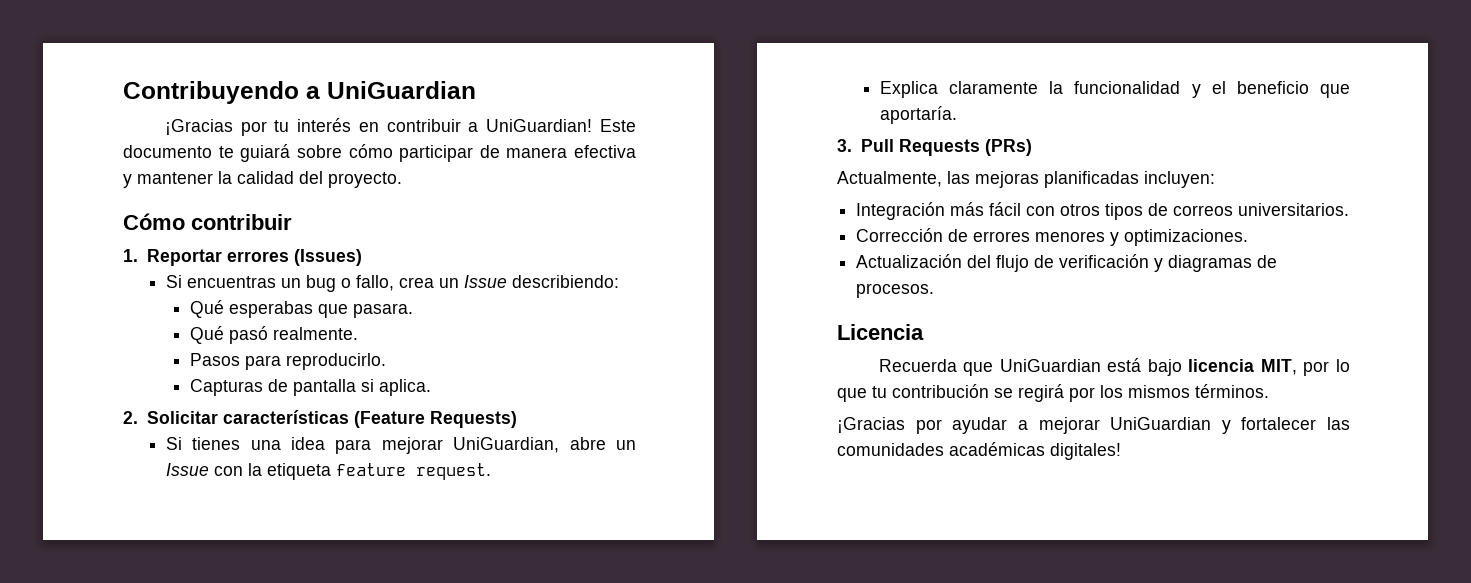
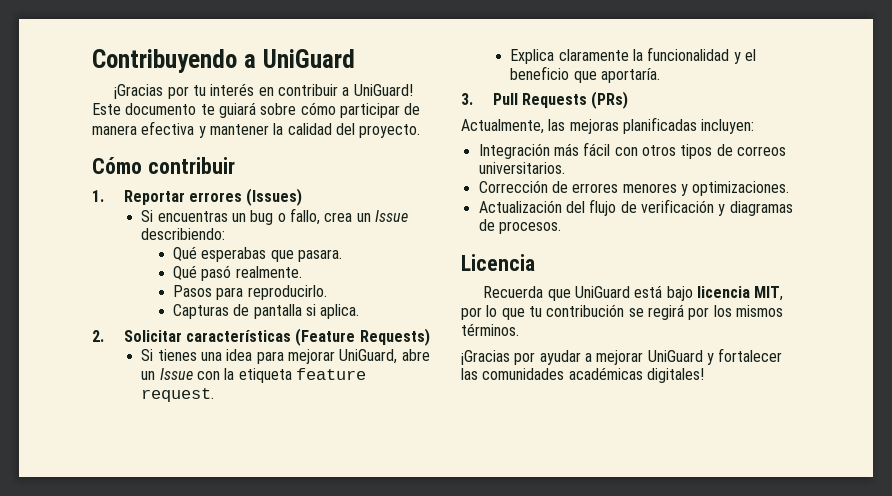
- Contribuyendo a UniGuardian
+ Contribuyendo a UniGuard
- ¡Gracias por tu interés en contribuir a UniGuardian!
+ ¡Gracias por tu interés en contribuir a UniGuard!
- Si tienes una idea para mejorar UniGuardian, abre un Issue con la etiqueta feature request.
+ Si tienes una idea para mejorar UniGuard, abre un Issue con la etiqueta feature request.
- Recuerda que UniGuardian está bajo licencia MIT, por lo que tu contribución se regirá por los mismos términos.
+ Recuerda que UniGuard está bajo licencia MIT, por lo que tu contribución se regirá por los mismos términos.
- ¡Gracias por ayudar a mejorar UniGuardian y fortalecer las comunidades académicas digitales!
+ ¡Gracias por ayudar a mejorar UniGuard y fortalecer las comunidades académicas digitales!

